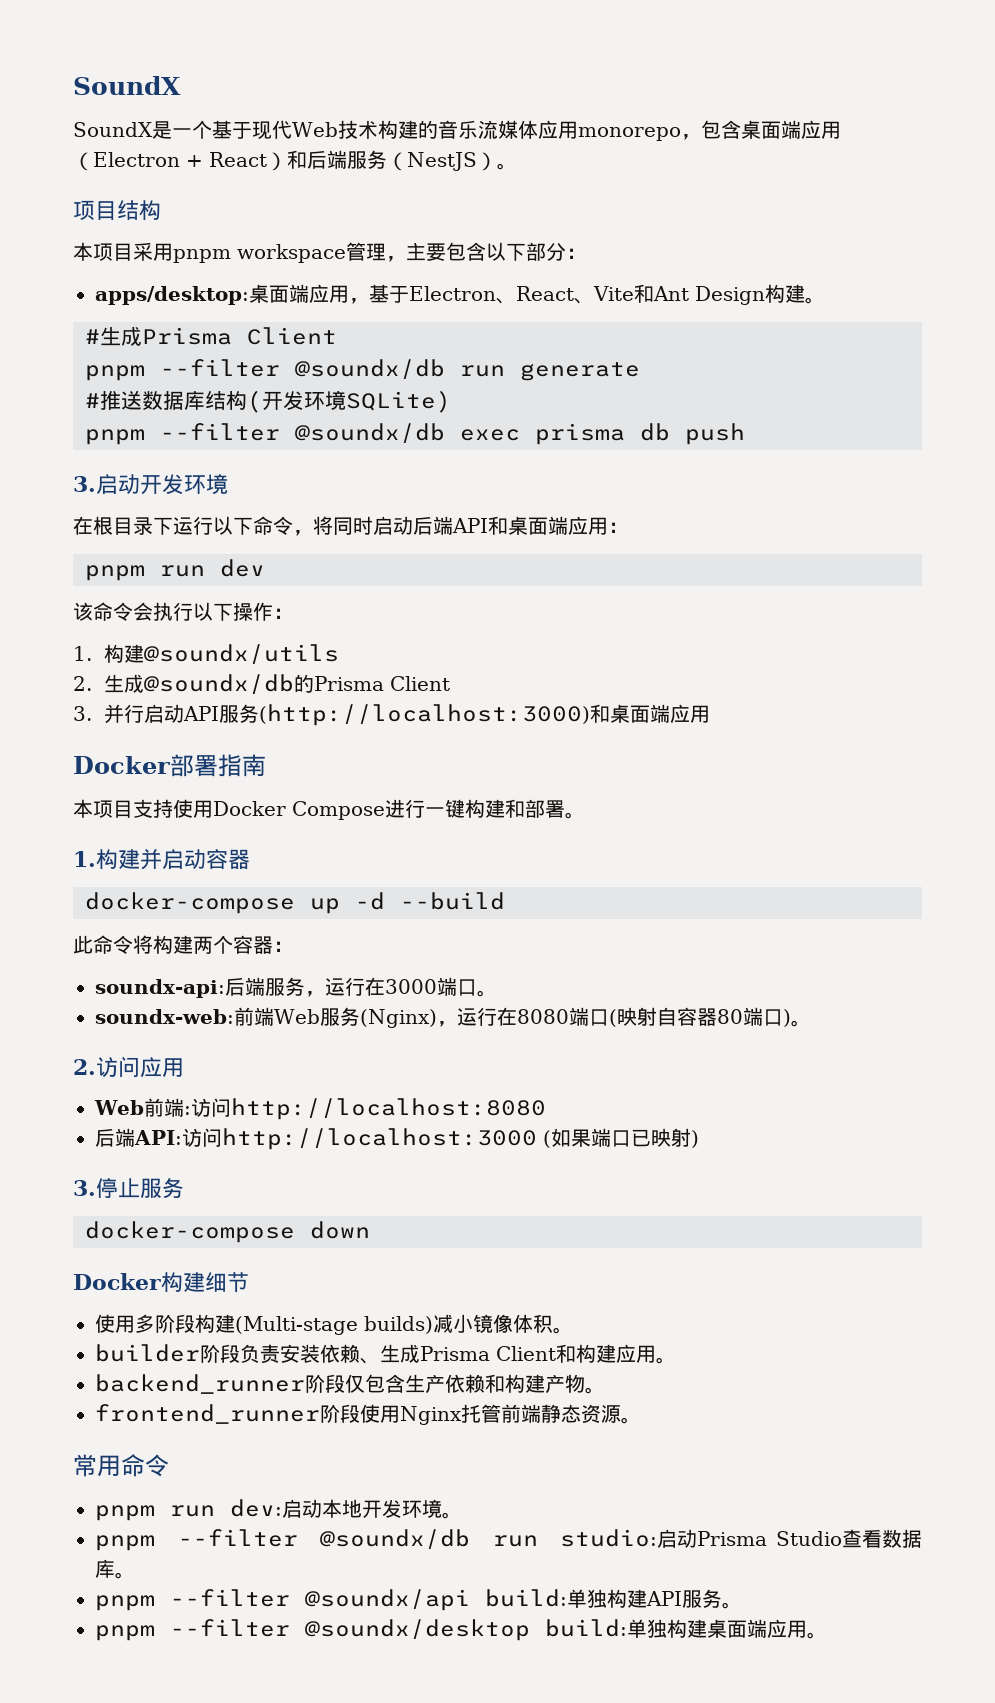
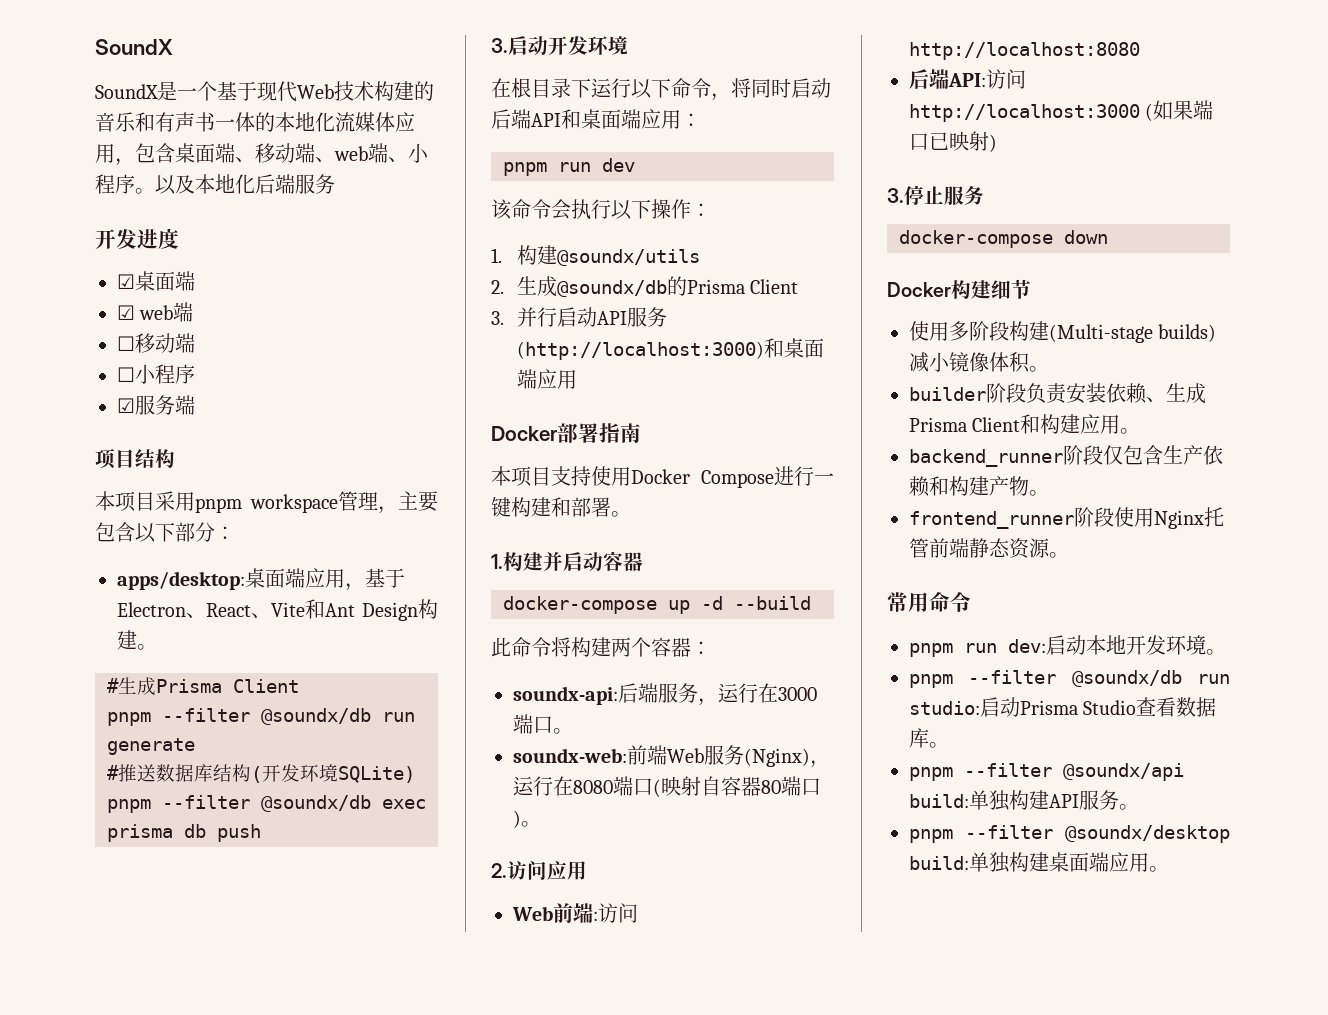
- SoundX是一个基于现代Web技术构建的音乐流媒体应用monorepo，包含桌面端应用（Electron + React）和后端服务（NestJS）。
+ SoundX是一个基于现代Web技术构建的音乐和有声书一体的本地化流媒体应用，包含桌面端、移动端、web端、小程序。以及本地化后端服务
+ 开发进度
+ ☑桌面端
+ ☑ web端
+ ☐移动端
+ ☐小程序
+ ☑服务端

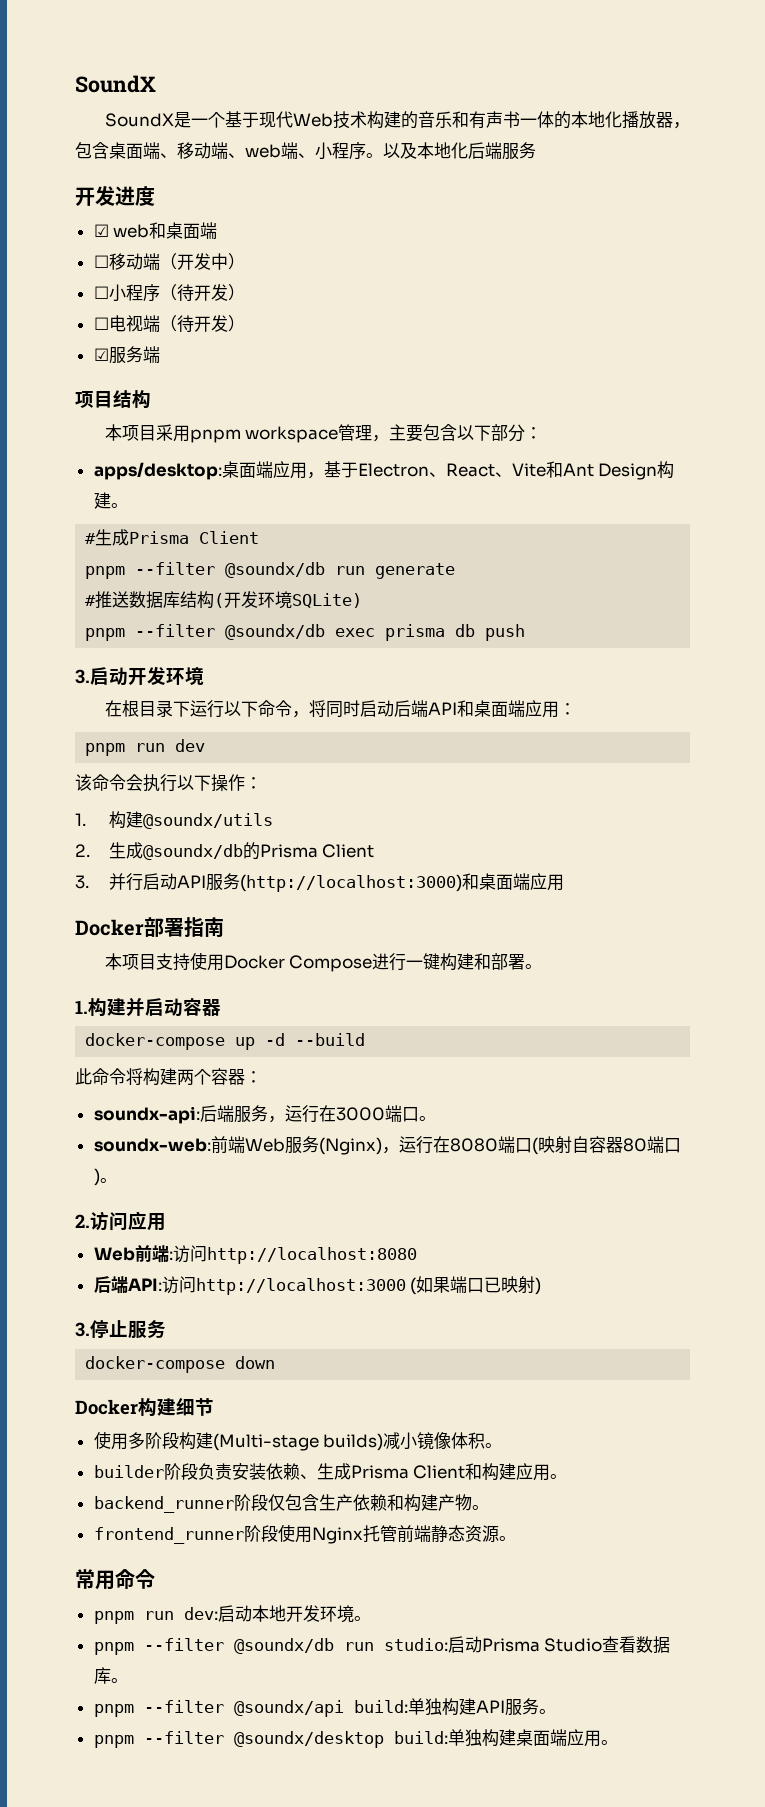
- SoundX是一个基于现代Web技术构建的音乐和有声书一体的本地化流媒体应用，包含桌面端、移动端、web端、小程序。
+ SoundX是一个基于现代Web技术构建的音乐和有声书一体的本地化播放器，包含桌面端、移动端、web端、小程序。
- ☑桌面端
- ☑ web端
+ ☑ web和桌面端
- ☐移动端
+ ☐移动端（开发中）
- ☐小程序
+ ☐小程序（待开发）
+ ☐电视端（待开发）

